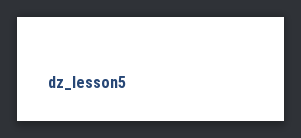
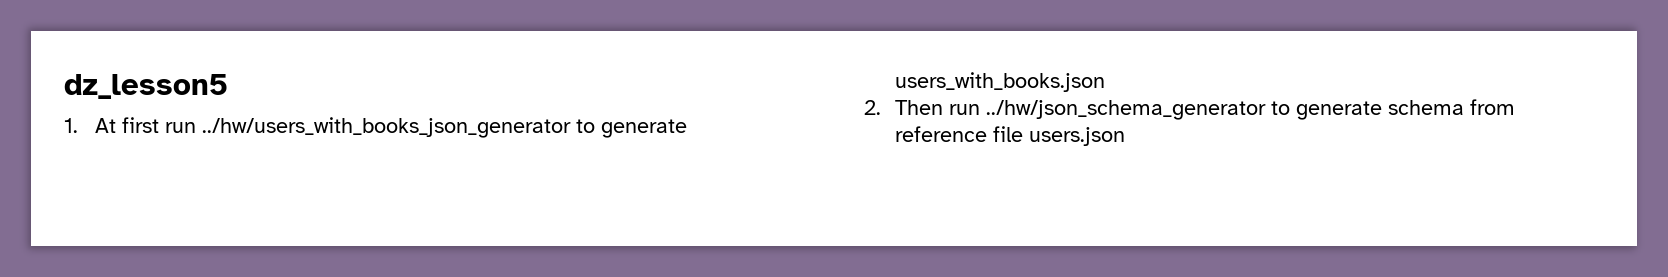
+ 1. At first run ../hw/users_with_books_json_generator to generate users_with_books.json
+ 2. Then run ../hw/json_schema_generator to generate schema from reference file users.json

